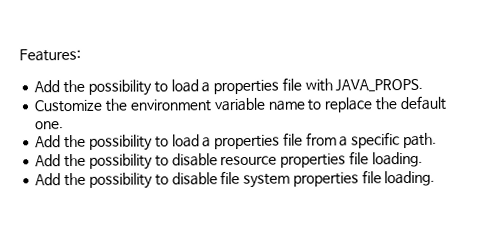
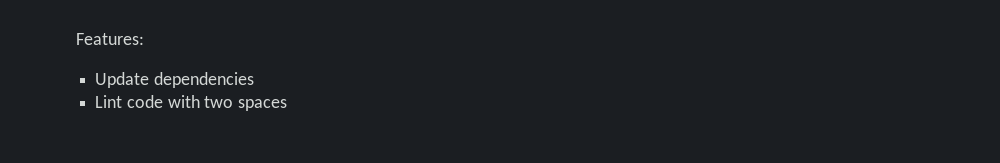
- Add the possibility to load a properties file with JAVA_PROPS.
- Customize the environment variable name to replace the default one.
- Add the possibility to load a properties file from a specific path.
- Add the possibility to disable resource properties file loading.
- Add the possibility to disable file system properties file loading.
+ Update dependencies
+ Lint code with two spaces

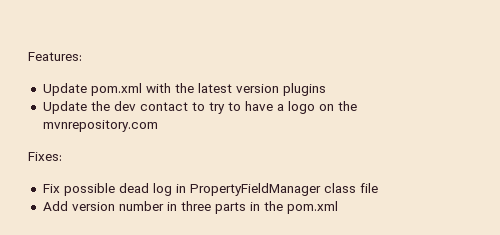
- Update dependencies
- Lint code with two spaces
+ Update pom.xml with the latest version plugins
+ Update the dev contact to try to have a logo on the mvnrepository.com
+ Fixes:
+ Fix possible dead log in PropertyFieldManager class file
+ Add version number in three parts in the pom.xml

